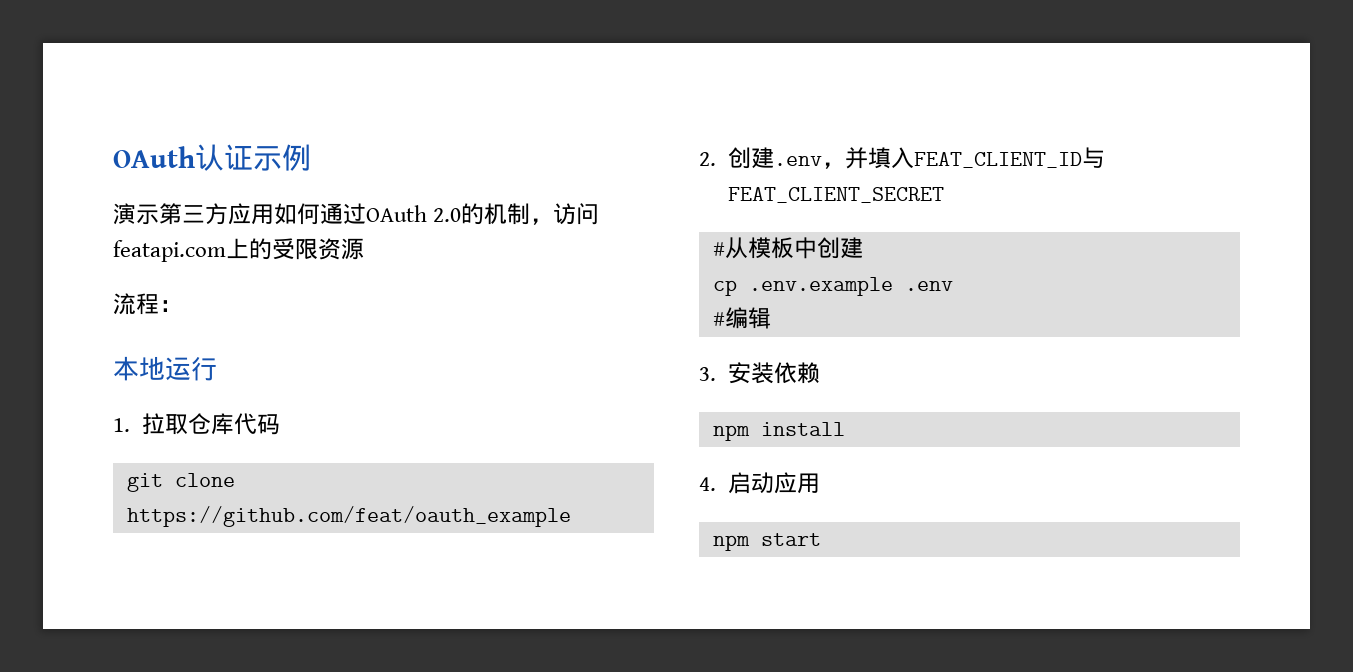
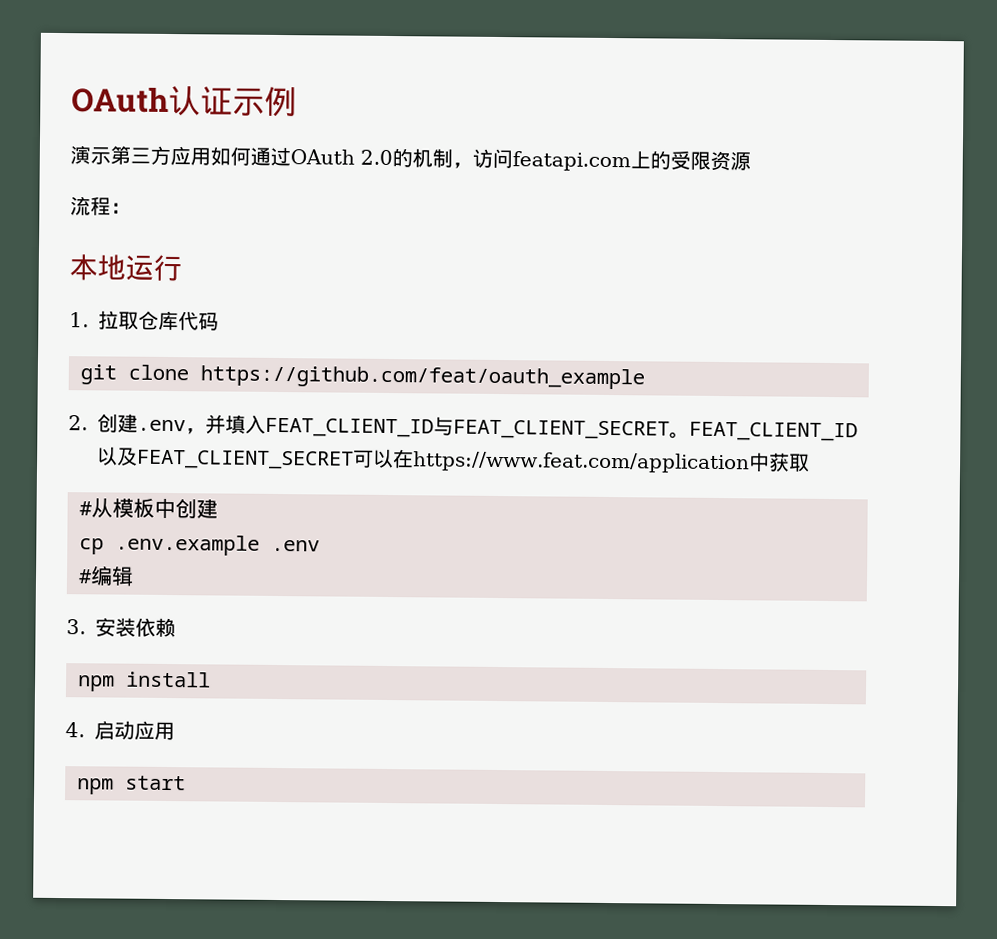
- 2.创建.env，并填入FEAT_CLIENT_ID与FEAT_CLIENT_SECRET
+ 2.创建.env，并填入FEAT_CLIENT_ID与FEAT_CLIENT_SECRET。FEAT_CLIENT_ID以及FEAT_CLIENT_SECRET可以在https://www.feat.com/application中获取

